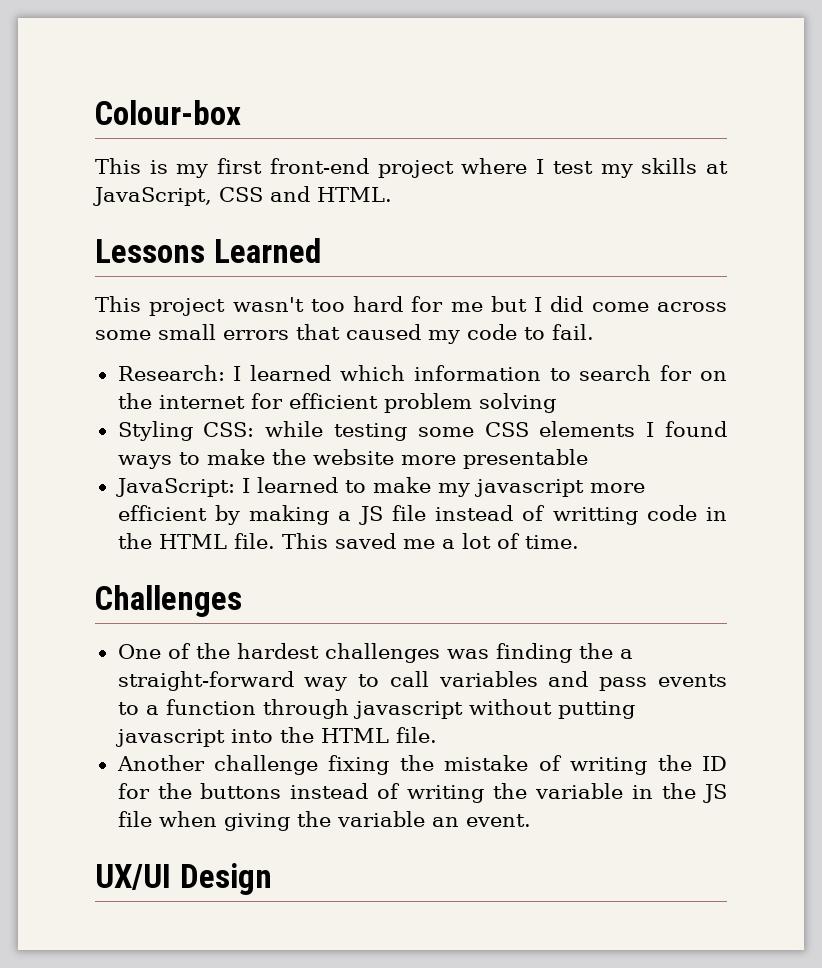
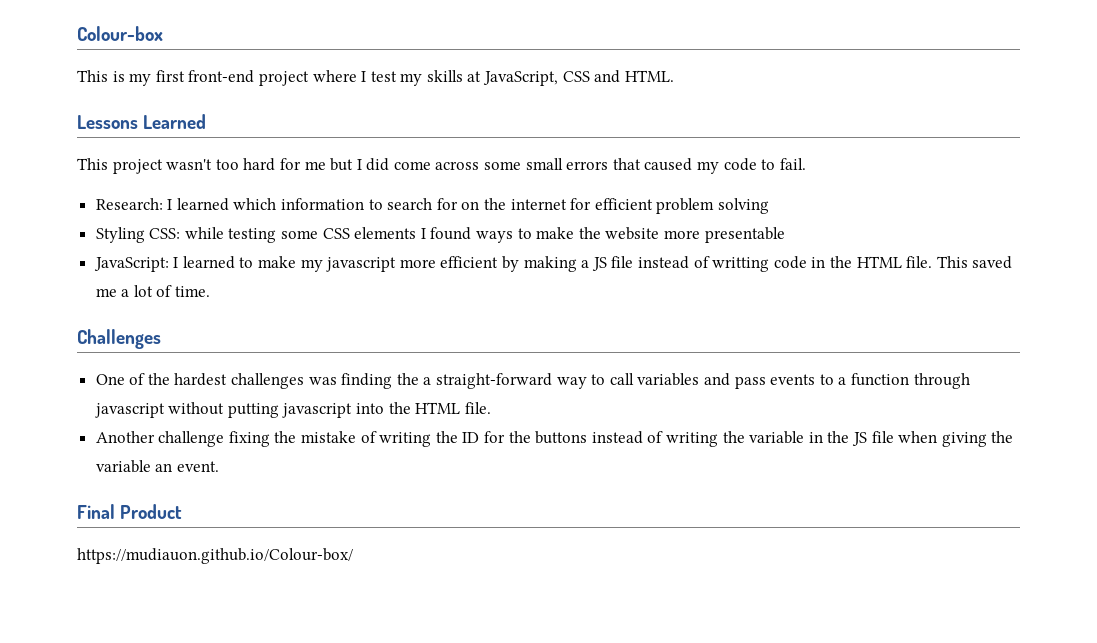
- UX/UI Design
+ Final Product
+ https://mudiauon.github.io/Colour-box/

